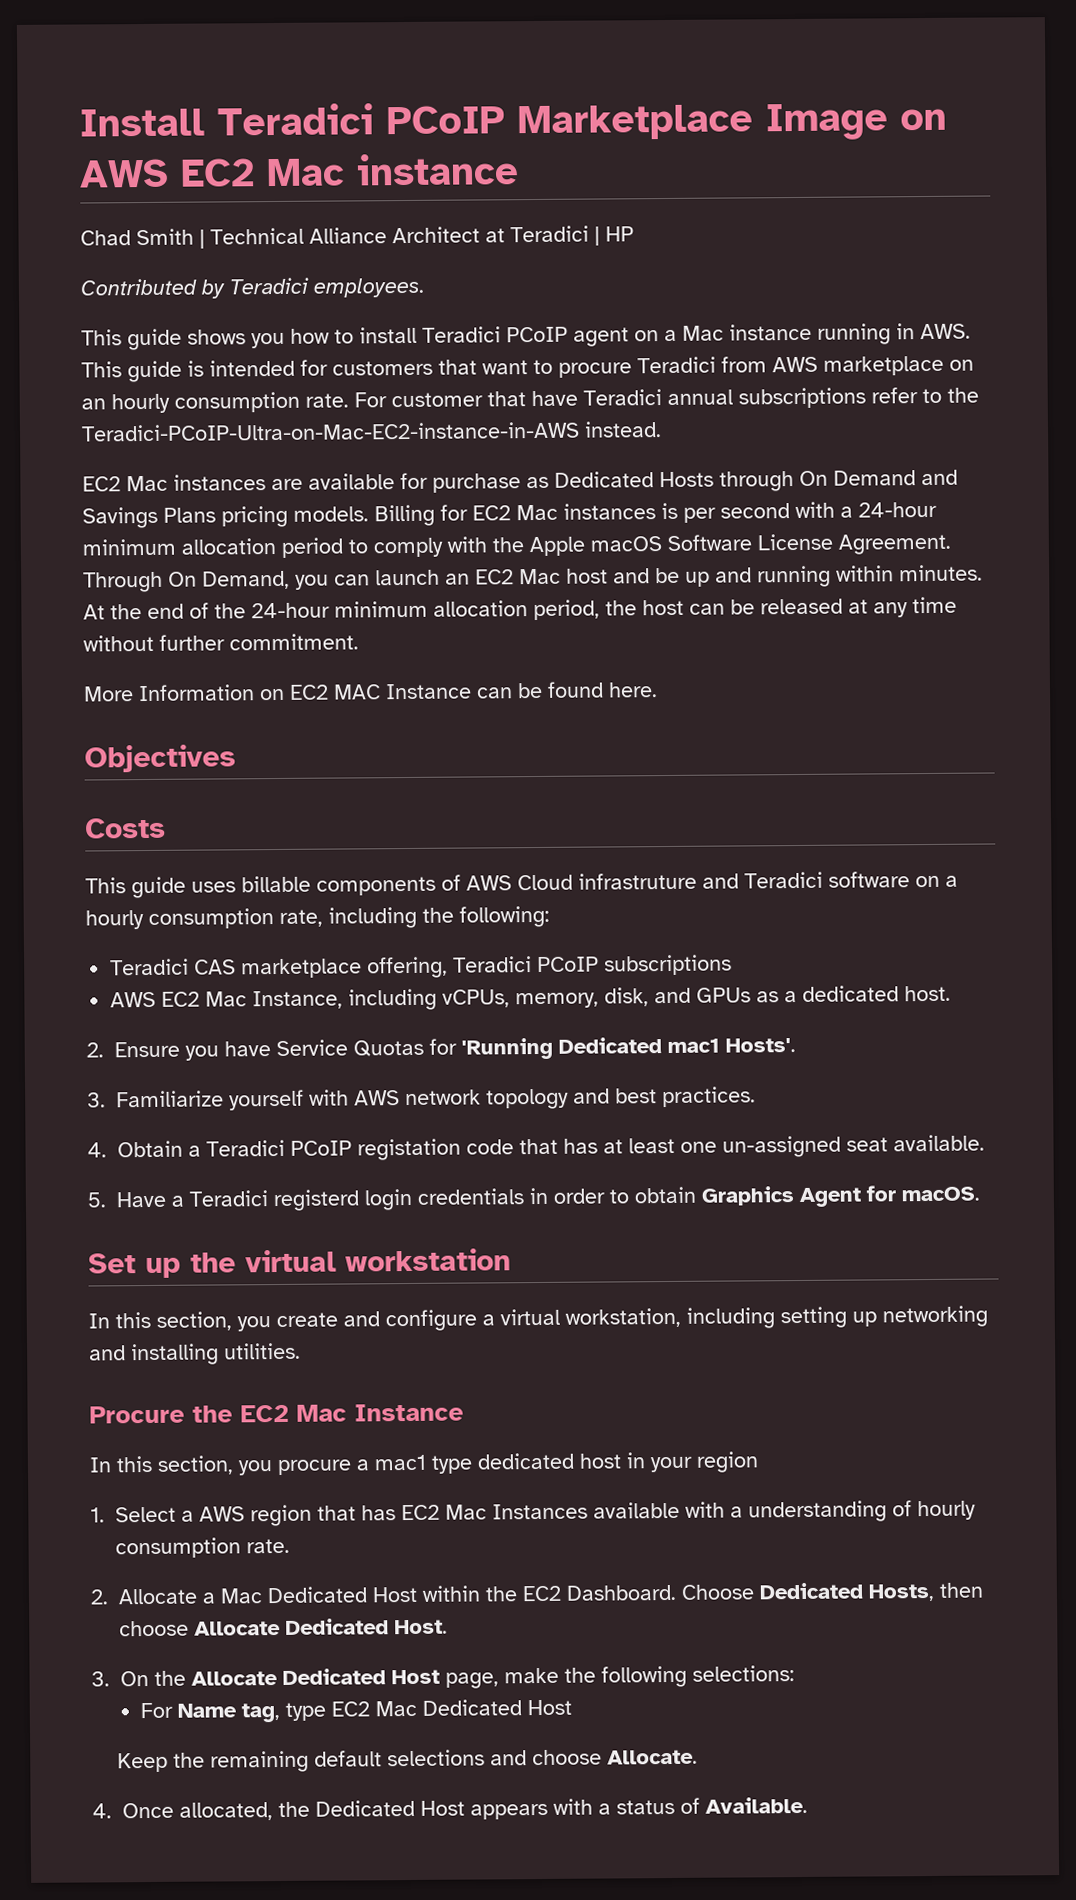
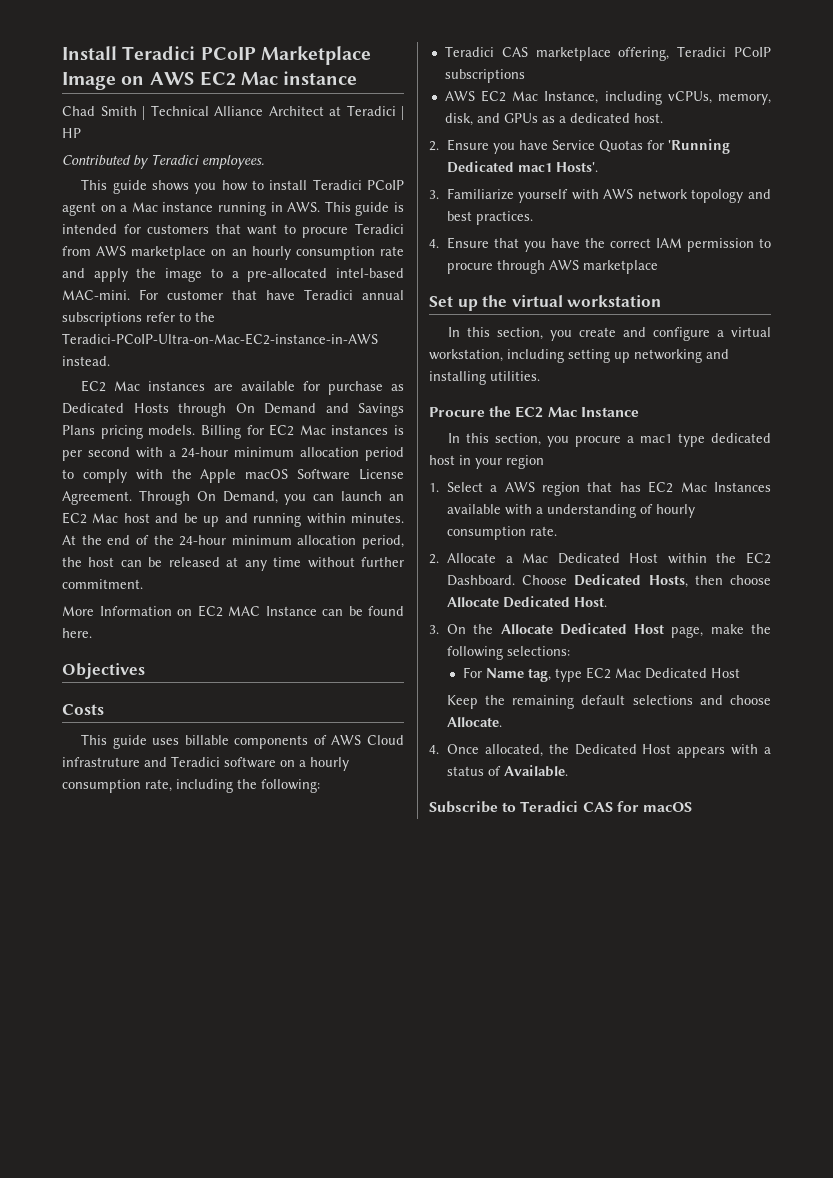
- This guide shows you how to install Teradici PCoIP agent on a Mac instance running in AWS. This guide is intended for customers that want to procure Teradici from AWS marketplace on an hourly consumption rate.
+ This guide shows you how to install Teradici PCoIP agent on a Mac instance running in AWS. This guide is intended for customers that want to procure Teradici from AWS marketplace on an hourly consumption rate and apply the image to a pre-allocated intel-based MAC-mini.
- 4. Obtain a Teradici PCoIP registation code that has at least one un-assigned seat available.
- 5. Have a Teradici registerd login credentials in order to obtain Graphics Agent for macOS.
+ 4. Ensure that you have the correct IAM permission to procure through AWS marketplace
+ Subscribe to Teradici CAS for macOS

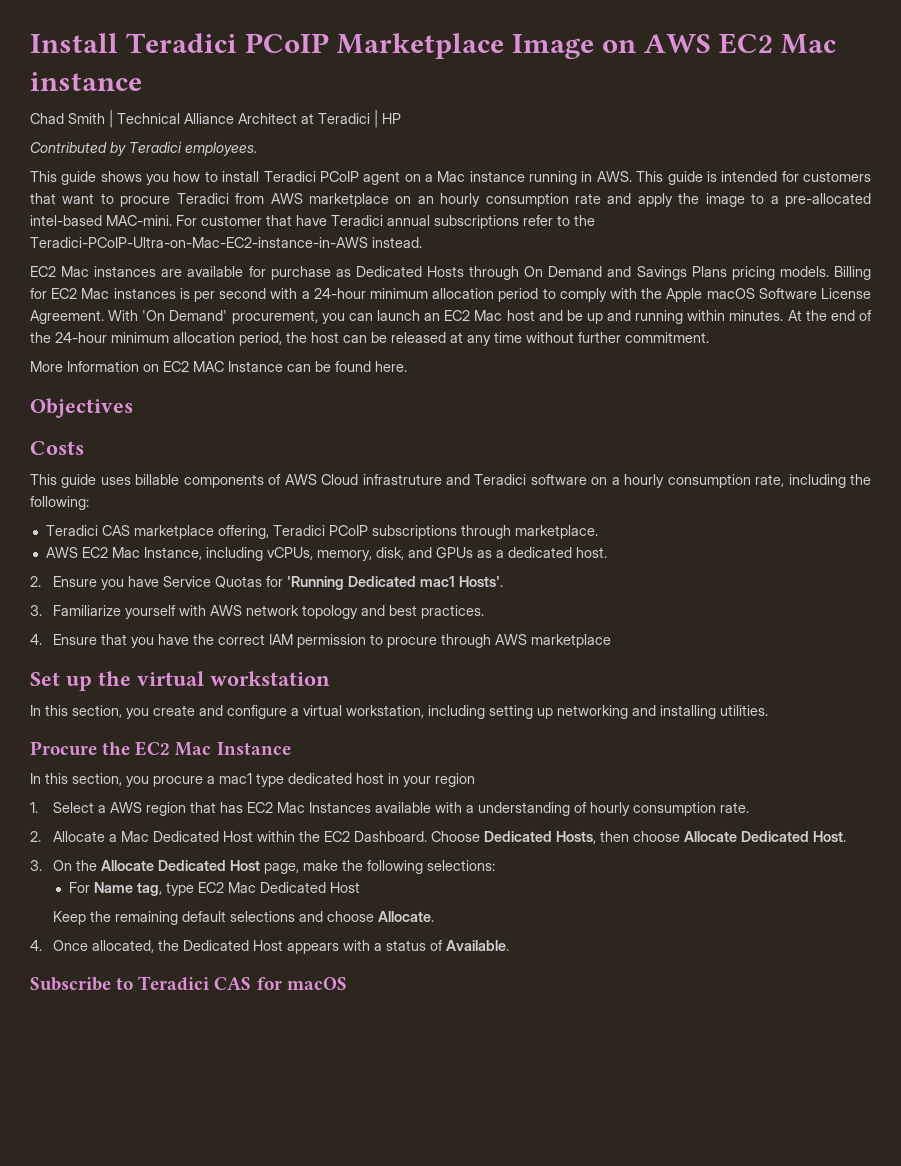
- Through On Demand, you can launch an EC2 Mac host and be up and running within minutes.
+ With 'On Demand' procurement, you can launch an EC2 Mac host and be up and running within minutes.
- Teradici CAS marketplace offering, Teradici PCoIP subscriptions
+ Teradici CAS marketplace offering, Teradici PCoIP subscriptions through marketplace.

